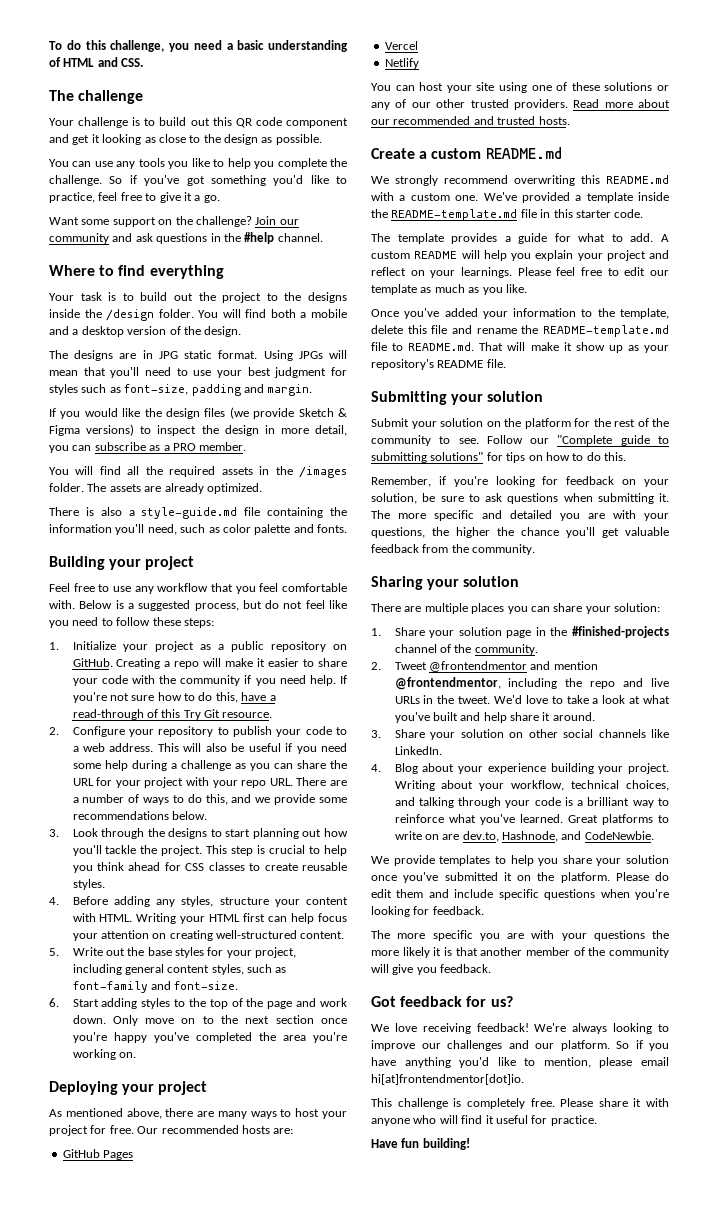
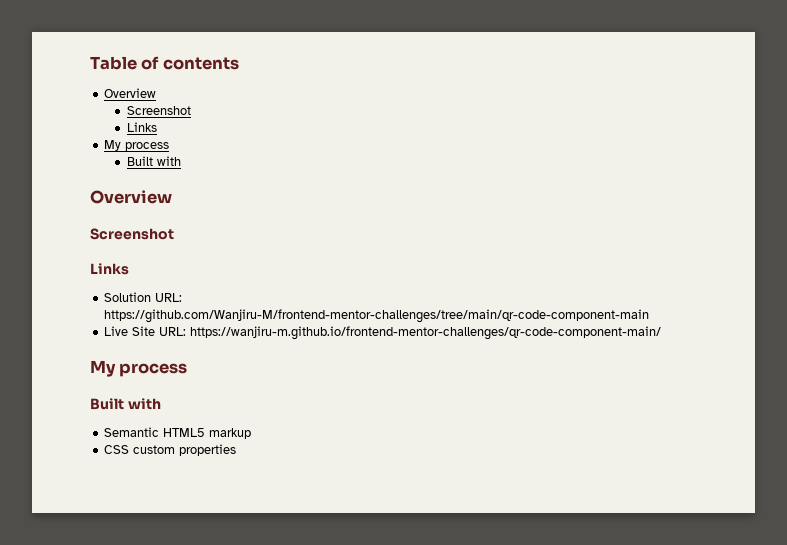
- To do this challenge, you need a basic understanding of HTML and CSS.
- The challenge
- Your challenge is to build out this QR code component and get it looking as close to the design as possible.
- You can use any tools you like to help you complete the challenge. So if you've got something you'd like to practice, feel free to give it a go.
- Want some support on the challenge? Join our community and ask questions in the #help channel.
- Where to find everything
- Your task is to build out the project to the designs inside the /design folder. You will find both a mobile and a desktop version of the design.
- The designs are in JPG static format. Using JPGs will mean that you'll need to use your best judgment for styles such as font-size, padding and margin.
- If you would like the design files (we provide Sketch & Figma versions) to inspect the design in more detail, you can subscribe as a PRO member.
- You will find all the required assets in the /images folder. The assets are already optimized.
- There is also a style-guide.md file containing the information you'll need, such as color palette and fonts.
- Building your project
- Feel free to use any workflow that you feel comfortable with. Below is a suggested process, but do not feel like you need to follow these steps:
- 1. Initialize your project as a public repository on GitHub. Creating a repo will make it easier to share your code with the community if you need help. If you're not sure how to do this, have a read-through of this Try Git resource.
- 2. Configure your repository to publish your code to a web address. This will also be useful if you need some help during a challenge as you can share the URL for your project with your repo URL. There are a number of ways to do this, and we provide some recommendations below.
- 3. Look through the designs to start planning out how you'll tackle the project. This step is crucial to help you think ahead for CSS classes to create reusable styles.
- 4. Before adding any styles, structure your content with HTML. Writing your HTML first can help focus your attention on creating well-structured content.
- 5. Write out the base styles for your project, including general content styles, such as font-family and font-size.
- 6. Start adding styles to the top of the page and work down. Only move on to the next section once you're happy you've completed the area you're working on.
- Deploying your project
- As mentioned above, there are many ways to host your project for free. Our recommended hosts are:
- GitHub Pages
- Vercel
- Netlify
- You can host your site using one of these solutions or any of our other trusted providers. Read more about our recommended and trusted hosts.
- Create a custom README.md
- We strongly recommend overwriting this README.md with a custom one. We've provided a template inside the README-template.md file in this starter code.
- The template provides a guide for what to add. A custom README will help you explain your project and reflect on your learnings. Please feel free to edit our template as much as you like.
- Once you've added your information to the template, delete this file and rename the README-template.md file to README.md. That will make it show up as your repository's README file.
- Submitting your solution
- Submit your solution on the platform for the rest of the community to see. Follow our "Complete guide to submitting solutions" for tips on how to do this.
- Remember, if you're looking for feedback on your solution, be sure to ask questions when submitting it. The more specific and detailed you are with your questions, the higher the chance you'll get valuable feedback from the community.
- Sharing your solution
- There are multiple places you can share your solution:
- 1. Share your solution page in the #finished-projects channel of the community.
- 2. Tweet @frontendmentor and mention @frontendmentor, including the repo and live URLs in the tweet. We'd love to take a look at what you've built and help share it around.
- 3. Share your solution on other social channels like LinkedIn.
- 4. Blog about your experience building your project. Writing about your workflow, technical choices, and talking through your code is a brilliant way to reinforce what you've learned. Great platforms to write on are dev.to, Hashnode, and CodeNewbie.
- We provide templates to help you share your solution once you've submitted it on the platform. Please do edit them and include specific questions when you're looking for feedback.
- The more specific you are with your questions the more likely it is that another member of the community will give you feedback.
- Got feedback for us?
- We love receiving feedback! We're always looking to improve our challenges and our platform. So if you have anything you'd like to mention, please email hi[at]frontendmentor[dot]io.
- This challenge is completely free. Please share it with anyone who will find it useful for practice.
- Have fun building!
+ Table of contents
+ Overview
+ Screenshot
+ Links
+ My process
+ Built with
+ Overview
+ Screenshot
+ Links
+ Solution URL: https://github.com/Wanjiru-M/frontend-mentor-challenges/tree/main/qr-code-component-main
+ Live Site URL: https://wanjiru-m.github.io/frontend-mentor-challenges/qr-code-component-main/
+ My process
+ Built with
+ Semantic HTML5 markup
+ CSS custom properties

